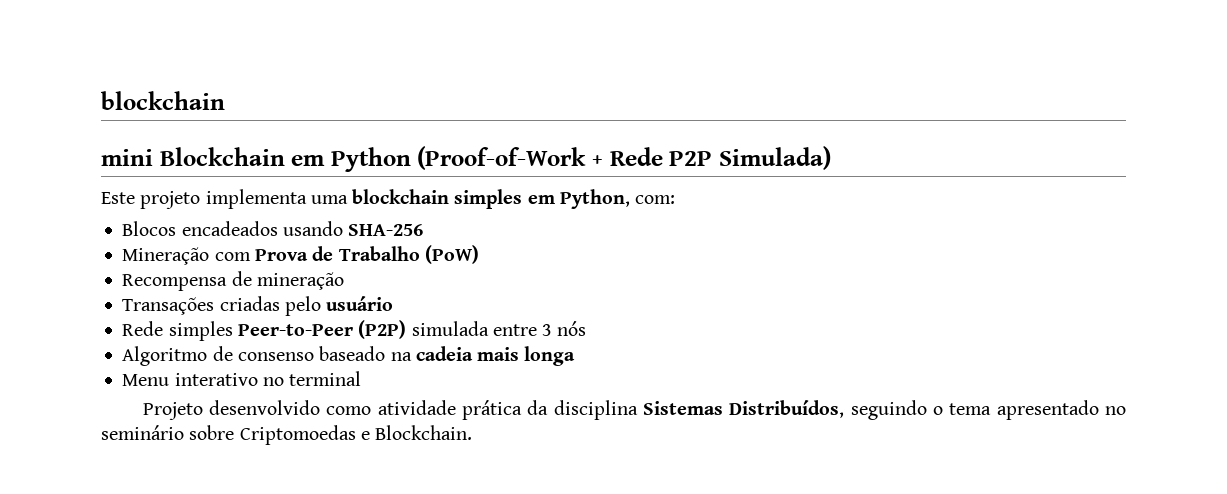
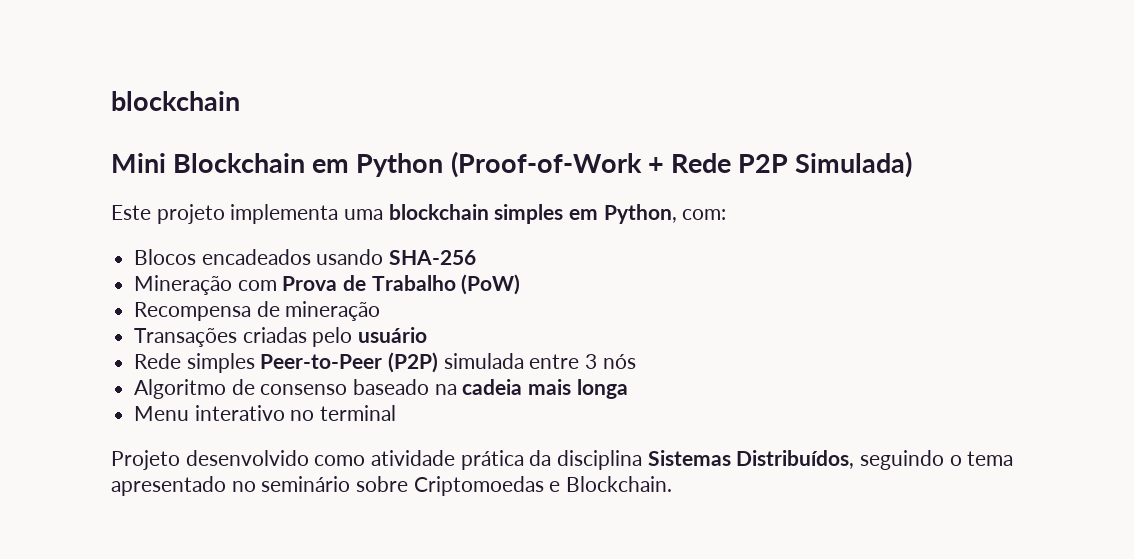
- mini Blockchain em Python (Proof-of-Work + Rede P2P Simulada)
+ Mini Blockchain em Python (Proof-of-Work + Rede P2P Simulada)

